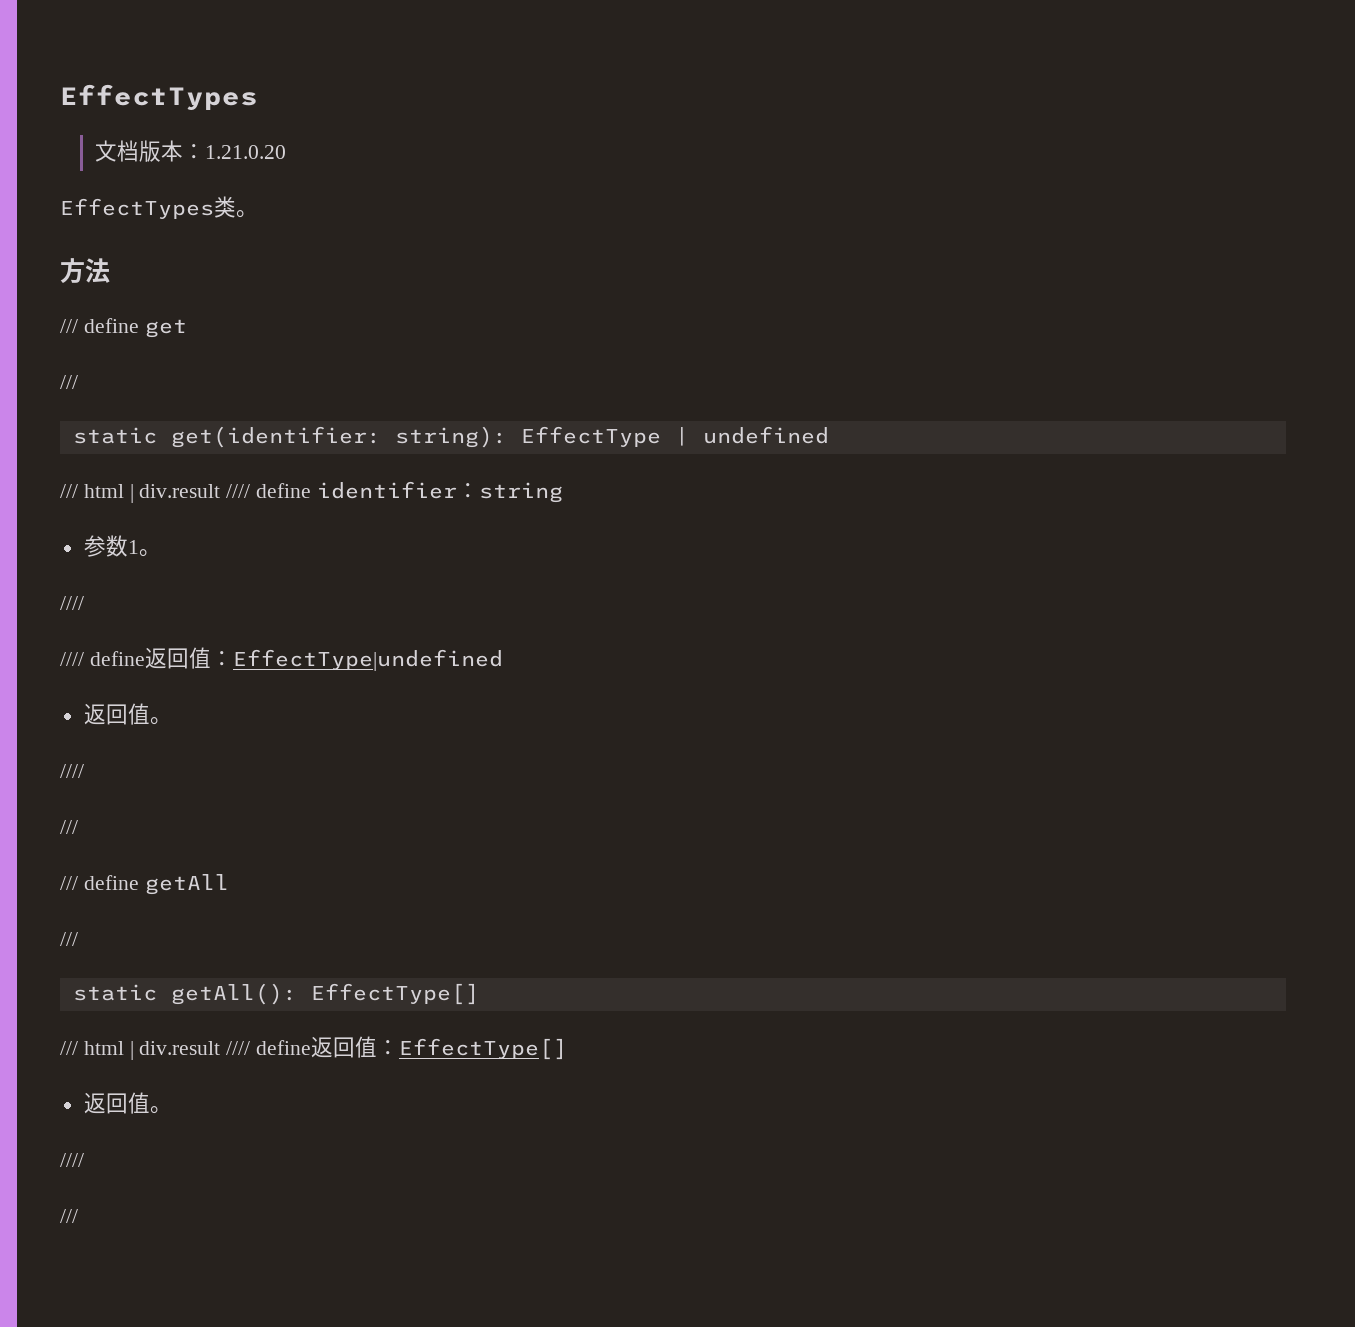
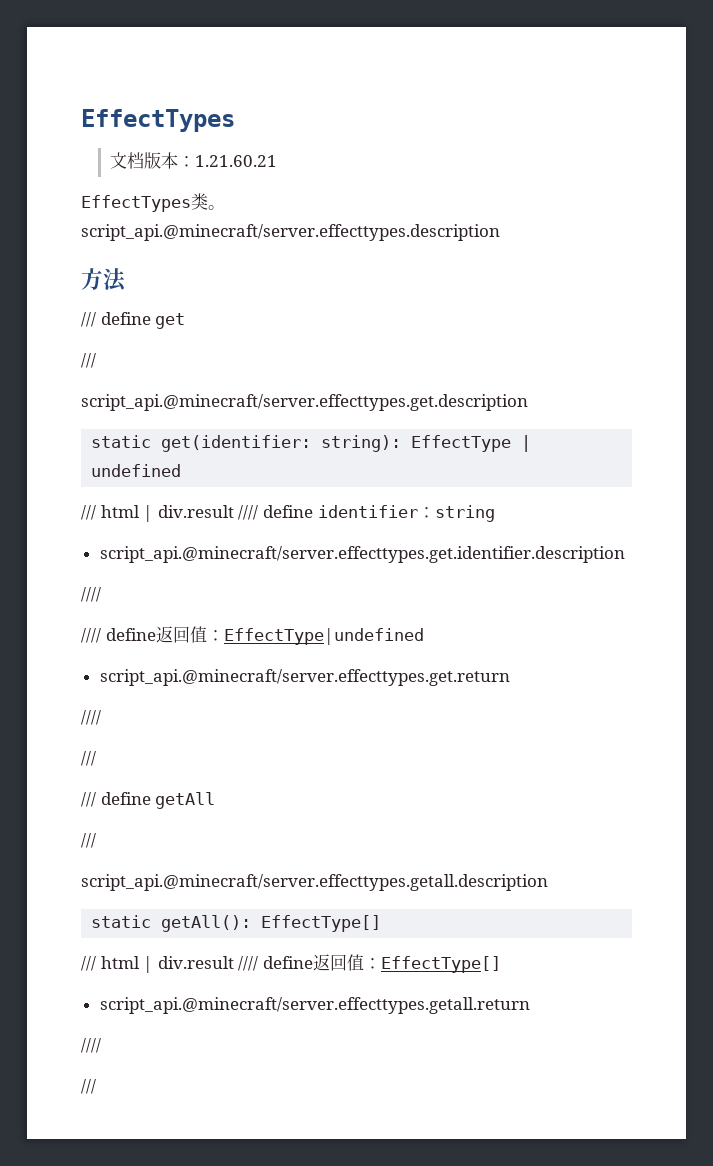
- 文档版本：1.21.0.20
+ 文档版本：1.21.60.21
- EffectTypes类。
+ EffectTypes类。script_api.@minecraft/server.effecttypes.description
+ script_api.@minecraft/server.effecttypes.get.description
- 参数1。
+ script_api.@minecraft/server.effecttypes.get.identifier.description
  //// define返回值：EffectType|undefined
- 返回值。
+ script_api.@minecraft/server.effecttypes.get.return
+ script_api.@minecraft/server.effecttypes.getall.description
  /// html | div.result //// define返回值：EffectType[]
- 返回值。
+ script_api.@minecraft/server.effecttypes.getall.return

